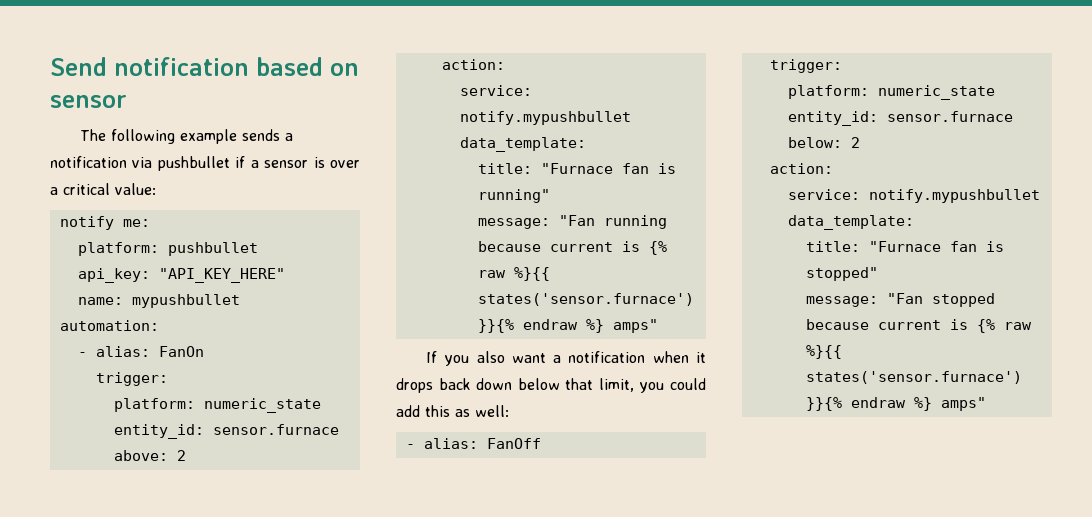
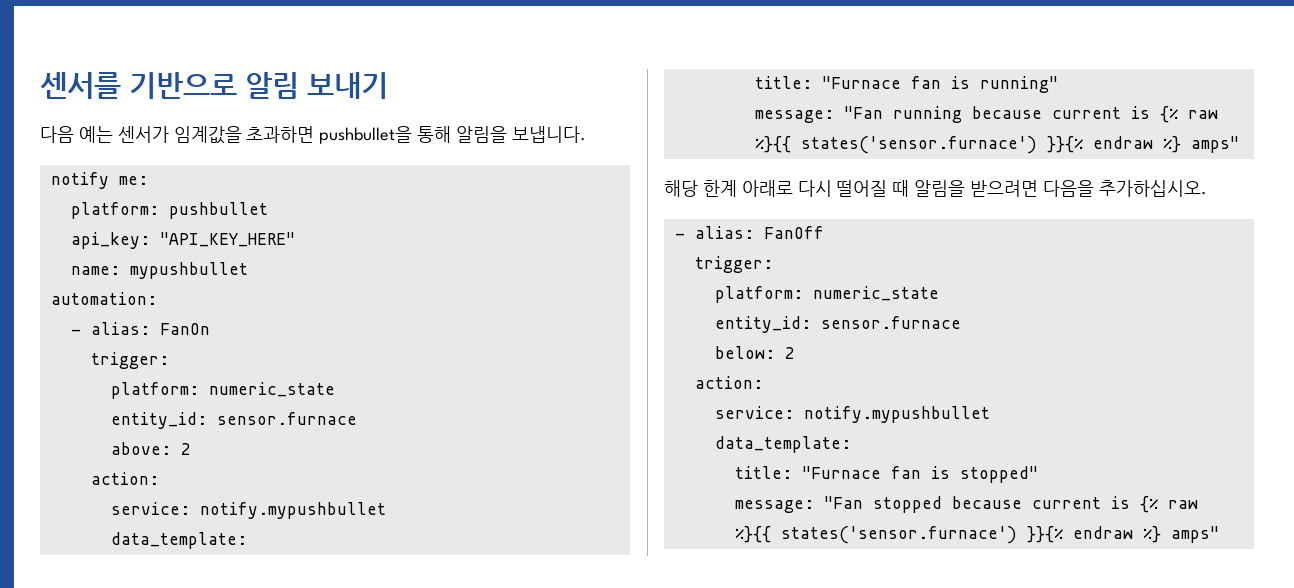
- Send notification based on sensor
- The following example sends a notification via pushbullet if a sensor is over a critical value:
+ 센서를 기반으로 알림 보내기
+ 다음 예는 센서가 임계값을 초과하면 pushbullet을 통해 알림을 보냅니다.
- If you also want a notification when it drops back down below that limit, you could add this as well:
+ 해당 한계 아래로 다시 떨어질 때 알림을 받으려면 다음을 추가하십시오.

